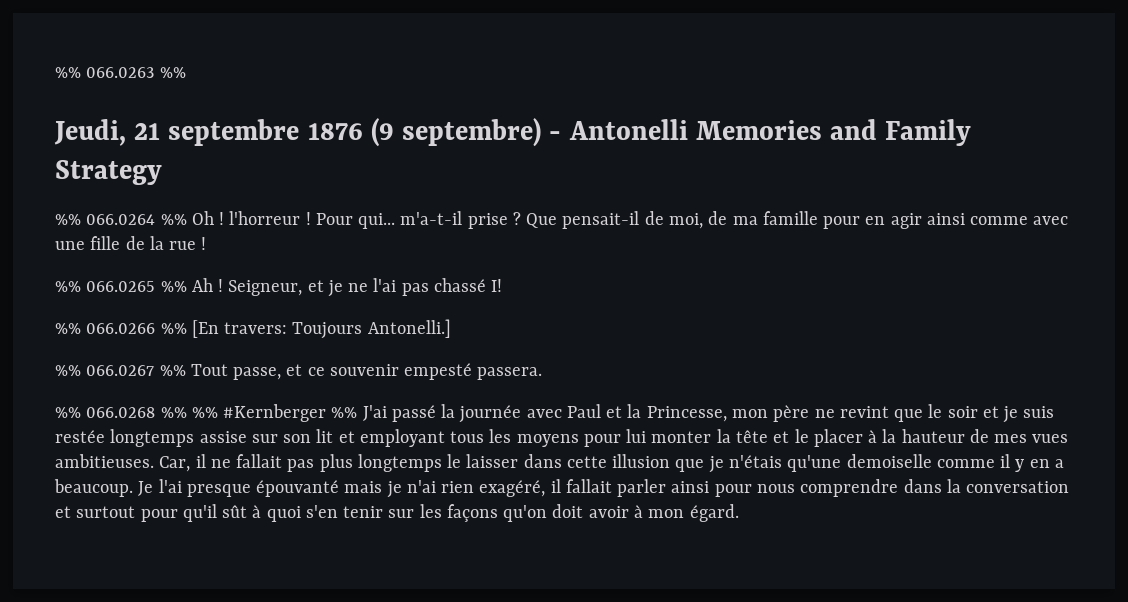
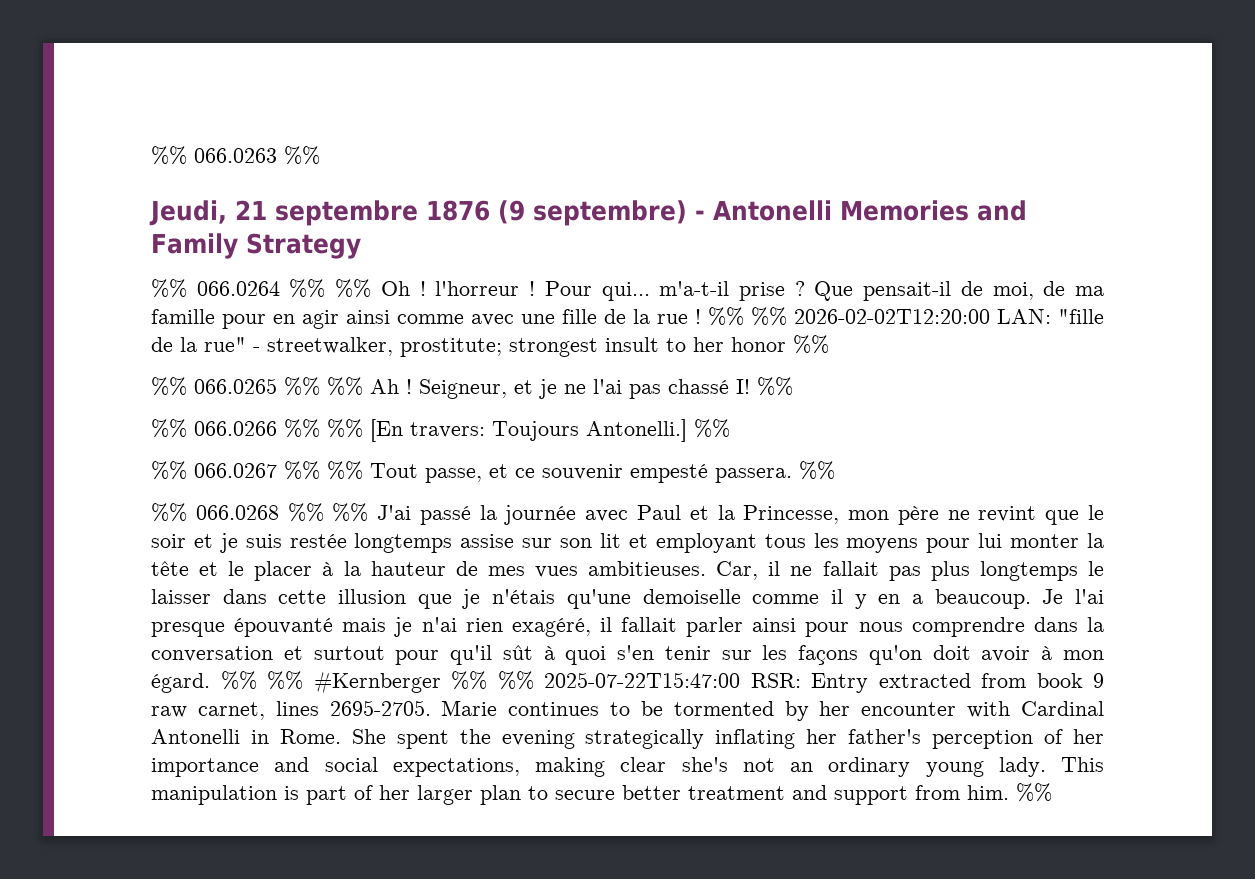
- %% 066.0264 %% Oh ! l'horreur !
+ %% 066.0264 %% %% Oh ! l'horreur !
+ %% %% 2026-02-02T12:20:00 LAN: "fille de la rue" - streetwalker, prostitute; strongest insult to her honor %%
- %% 066.0265 %% Ah !
+ %% 066.0265 %% %% Ah !
- Seigneur, et je ne l'ai pas chassé I!
+ Seigneur, et je ne l'ai pas chassé I! %%
- %% 066.0266 %% [En travers: Toujours Antonelli.]
+ %% 066.0266 %% %% [En travers: Toujours Antonelli.] %%
- %% 066.0267 %% Tout passe, et ce souvenir empesté passera.
+ %% 066.0267 %% %% Tout passe, et ce souvenir empesté passera. %%
- %% 066.0268 %% %% #Kernberger %% J'ai passé la journée avec Paul et la Princesse, mon père ne revint que le soir et je suis restée longtemps assise sur son lit et employant tous les moyens pour lui monter la tête et le placer à la hauteur de mes vues ambitieuses.
+ %% 066.0268 %% %% J'ai passé la journée avec Paul et la Princesse, mon père ne revint que le soir et je suis restée longtemps assise sur son lit et employant tous les moyens pour lui monter la tête et le placer à la hauteur de mes vues ambitieuses.
+ %% %% #Kernberger %% %% 2025-07-22T15:47:00 RSR: Entry extracted from book 9 raw carnet, lines 2695-2705. Marie continues to be tormented by her encounter with Cardinal Antonelli in Rome. She spent the evening strategically inflating her father's perception of her importance and social expectations, making clear she's not an ordinary young lady. This manipulation is part of her larger plan to secure better treatment and support from him. %%

